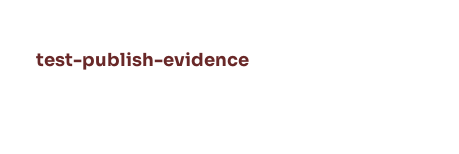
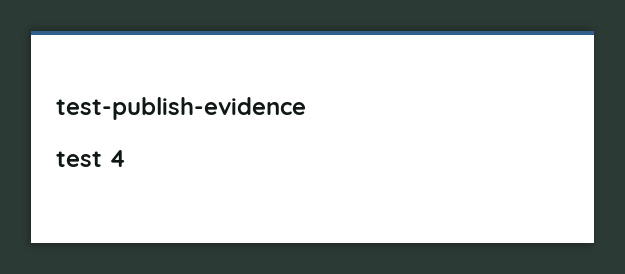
+ test 4

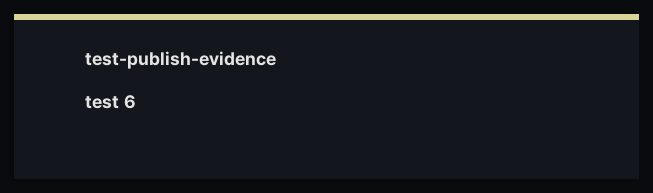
- test 4
+ test 6

